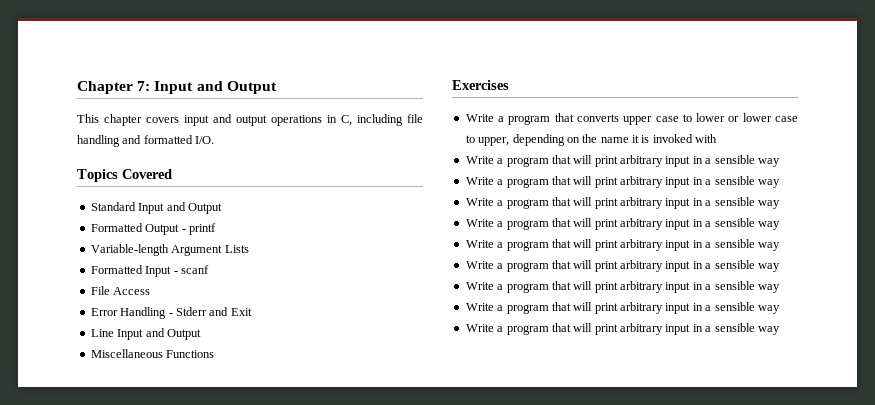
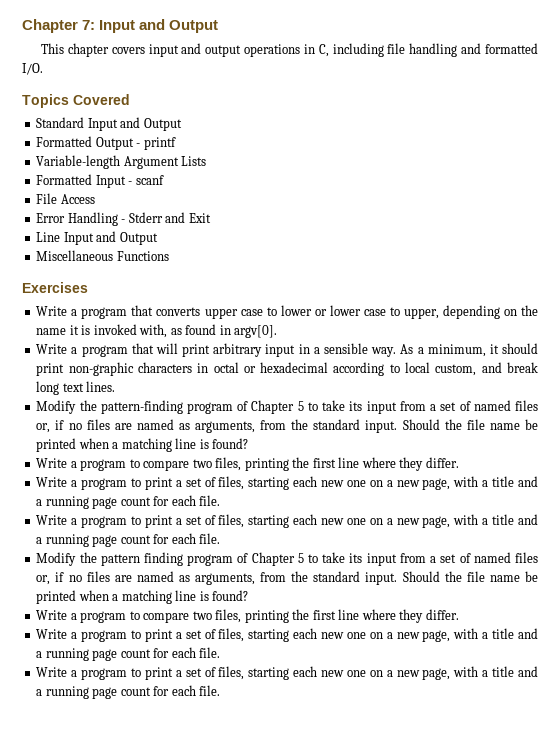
- Write a program that converts upper case to lower or lower case to upper, depending on the name it is invoked with
- Write a program that will print arbitrary input in a sensible way
- Write a program that will print arbitrary input in a sensible way
- Write a program that will print arbitrary input in a sensible way
- Write a program that will print arbitrary input in a sensible way
- Write a program that will print arbitrary input in a sensible way
- Write a program that will print arbitrary input in a sensible way
- Write a program that will print arbitrary input in a sensible way
- Write a program that will print arbitrary input in a sensible way
- Write a program that will print arbitrary input in a sensible way
+ Write a program that converts upper case to lower or lower case to upper, depending on the name it is invoked with, as found in argv[0].
+ Write a program that will print arbitrary input in a sensible way. As a minimum, it should print non-graphic characters in octal or hexadecimal according to local custom, and break long text lines.
+ Modify the pattern-finding program of Chapter 5 to take its input from a set of named files or, if no files are named as arguments, from the standard input. Should the file name be printed when a matching line is found?
+ Write a program to compare two files, printing the first line where they differ.
+ Write a program to print a set of files, starting each new one on a new page, with a title and a running page count for each file.
+ Write a program to print a set of files, starting each new one on a new page, with a title and a running page count for each file.
+ Modify the pattern finding program of Chapter 5 to take its input from a set of named files or, if no files are named as arguments, from the standard input. Should the file name be printed when a matching line is found?
+ Write a program to compare two files, printing the first line where they differ.
+ Write a program to print a set of files, starting each new one on a new page, with a title and a running page count for each file.
+ Write a program to print a set of files, starting each new one on a new page, with a title and a running page count for each file.

